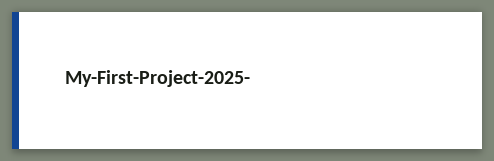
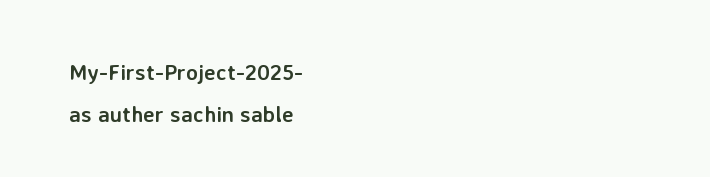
+ as auther sachin sable

